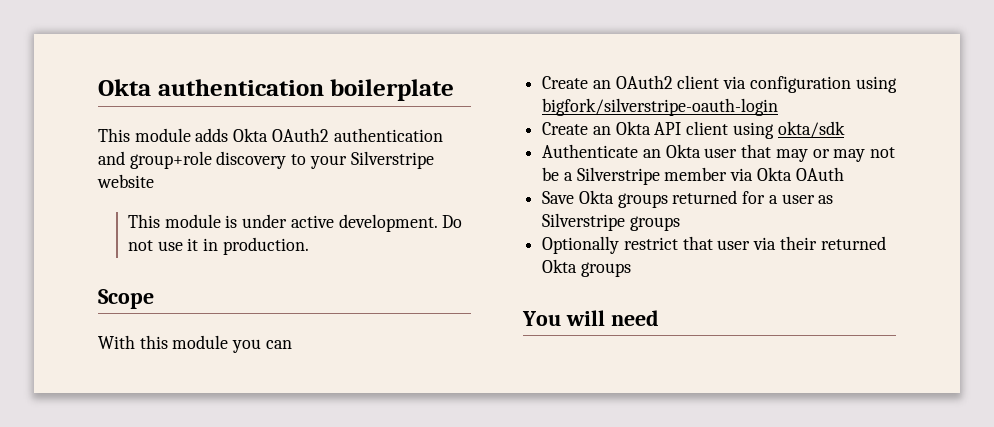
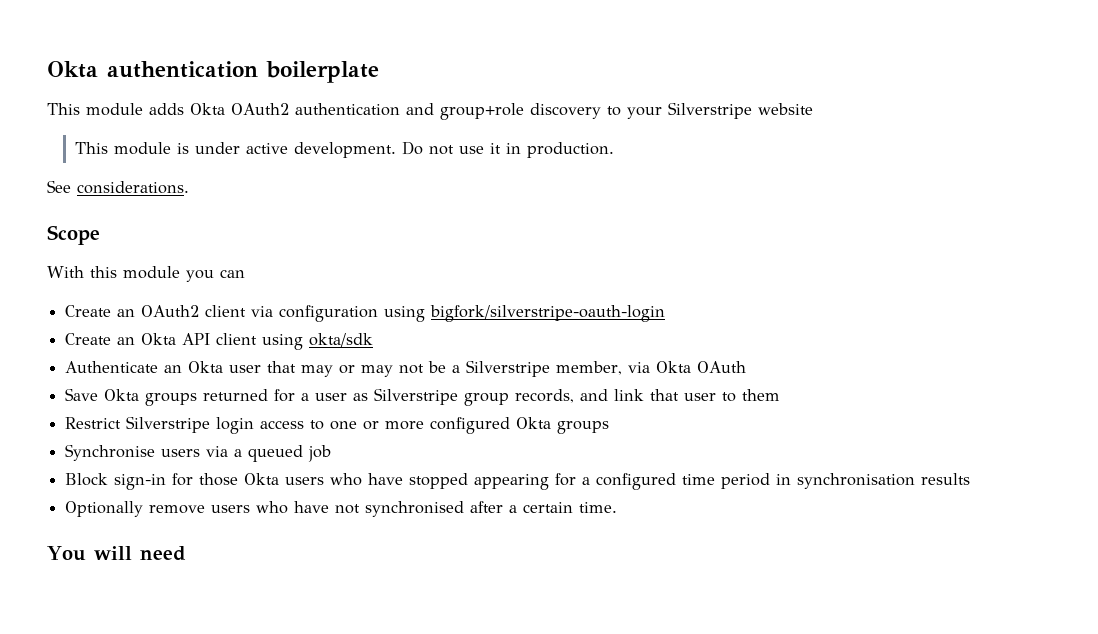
+ See considerations.
- Authenticate an Okta user that may or may not be a Silverstripe member via Okta OAuth
+ Authenticate an Okta user that may or may not be a Silverstripe member, via Okta OAuth
- Save Okta groups returned for a user as Silverstripe groups
- Optionally restrict that user via their returned Okta groups
+ Save Okta groups returned for a user as Silverstripe group records, and link that user to them
+ Restrict Silverstripe login access to one or more configured Okta groups
+ Synchronise users via a queued job
+ Block sign-in for those Okta users who have stopped appearing for a configured time period in synchronisation results
+ Optionally remove users who have not synchronised after a certain time.

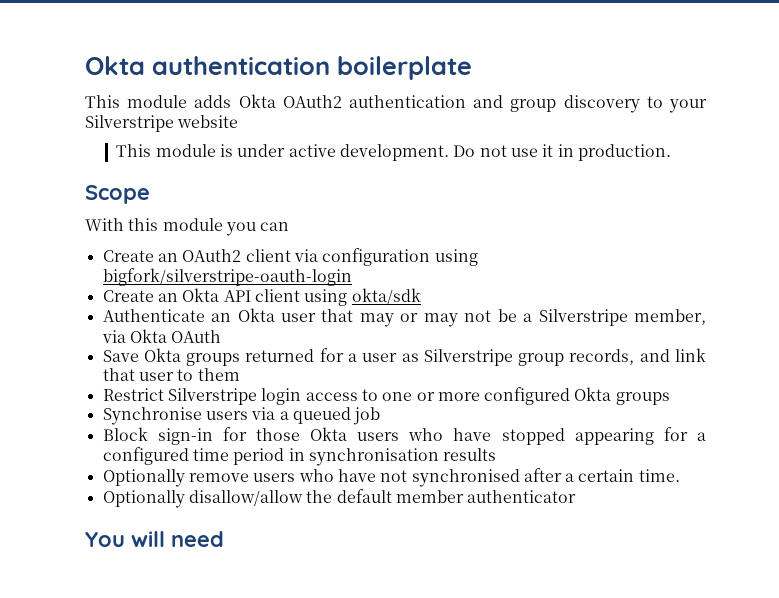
- This module adds Okta OAuth2 authentication and group+role discovery to your Silverstripe website
+ This module adds Okta OAuth2 authentication and group discovery to your Silverstripe website
- See considerations.
+ Optionally disallow/allow the default member authenticator

